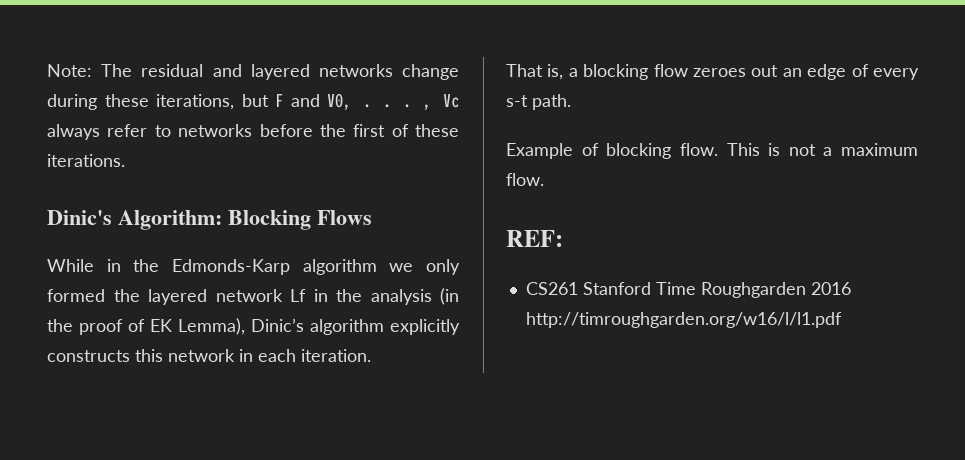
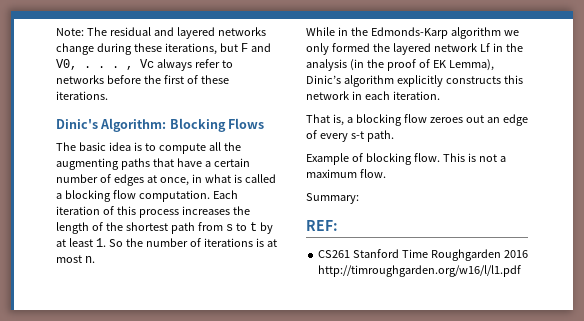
+ The basic idea is to compute all the augmenting paths that have a certain number of edges at once, in what is called a blocking flow computation. Each iteration of this process increases the length of the shortest path from s to t by at least 1. So the number of iterations is at most n.
+ Summary:

